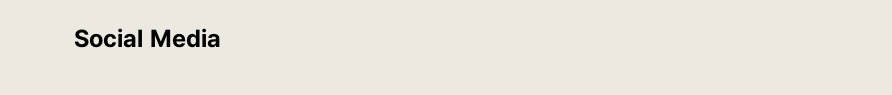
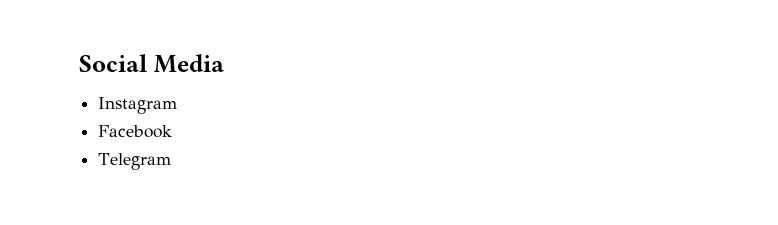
+ Instagram
+ Facebook
+ Telegram

